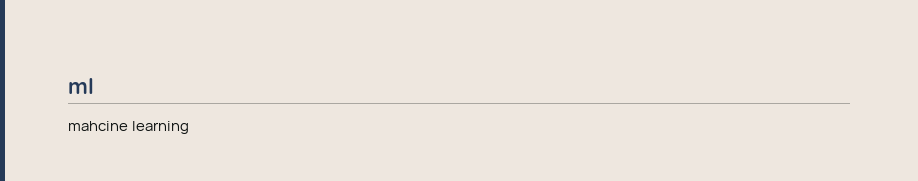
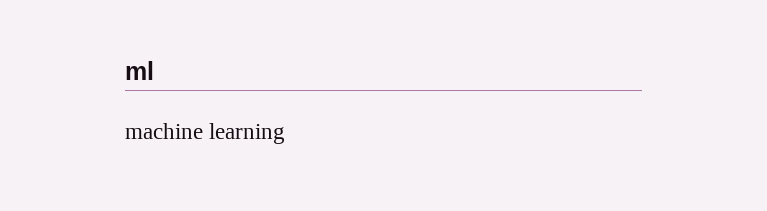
- mahcine learning
+ machine learning

